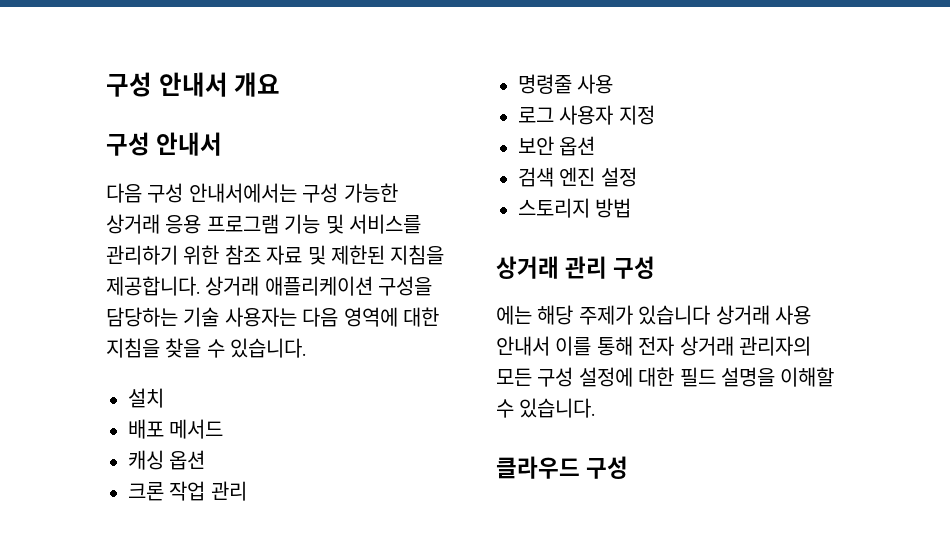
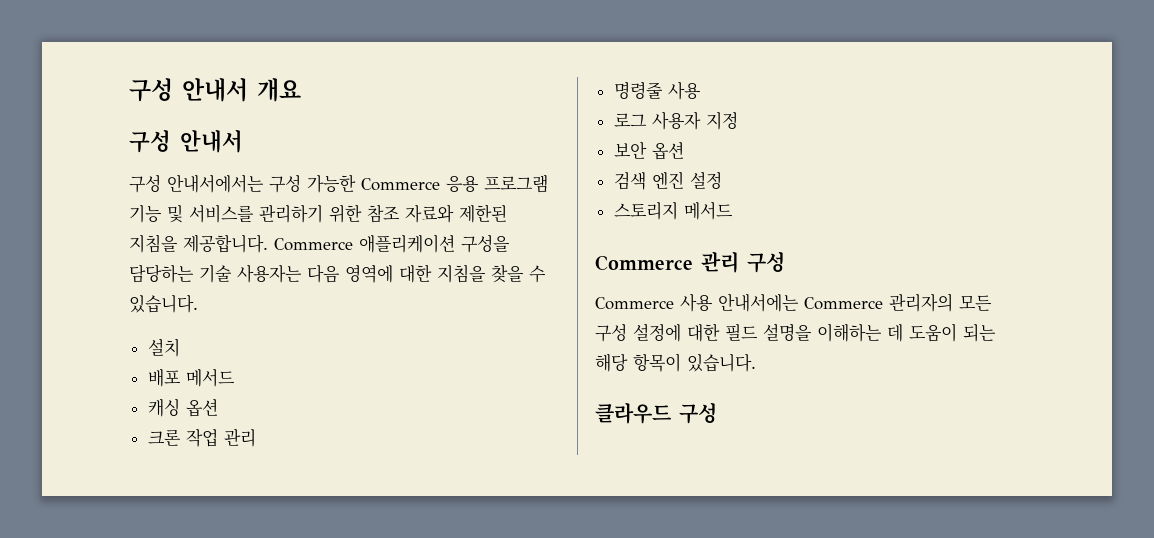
- 다음 구성 안내서에서는 구성 가능한 상거래 응용 프로그램 기능 및 서비스를 관리하기 위한 참조 자료 및 제한된 지침을 제공합니다.
+ 구성 안내서에서는 구성 가능한 Commerce 응용 프로그램 기능 및 서비스를 관리하기 위한 참조 자료와 제한된 지침을 제공합니다.
- 상거래 애플리케이션 구성을 담당하는 기술 사용자는 다음 영역에 대한 지침을 찾을 수 있습니다.
+ Commerce 애플리케이션 구성을 담당하는 기술 사용자는 다음 영역에 대한 지침을 찾을 수 있습니다.
- 스토리지 방법
- 상거래 관리 구성
+ 스토리지 메서드
+ Commerce 관리 구성
- 에는 해당 주제가 있습니다 상거래 사용 안내서 이를 통해 전자 상거래 관리자의 모든 구성 설정에 대한 필드 설명을 이해할 수 있습니다.
+ Commerce 사용 안내서에는 Commerce 관리자의 모든 구성 설정에 대한 필드 설명을 이해하는 데 도움이 되는 해당 항목이 있습니다.

